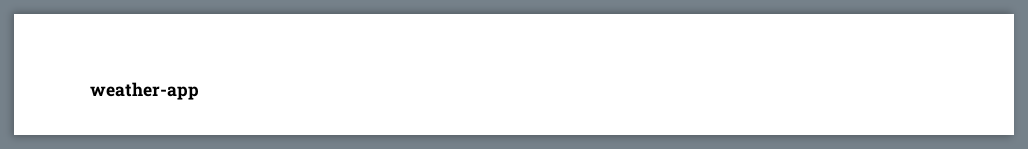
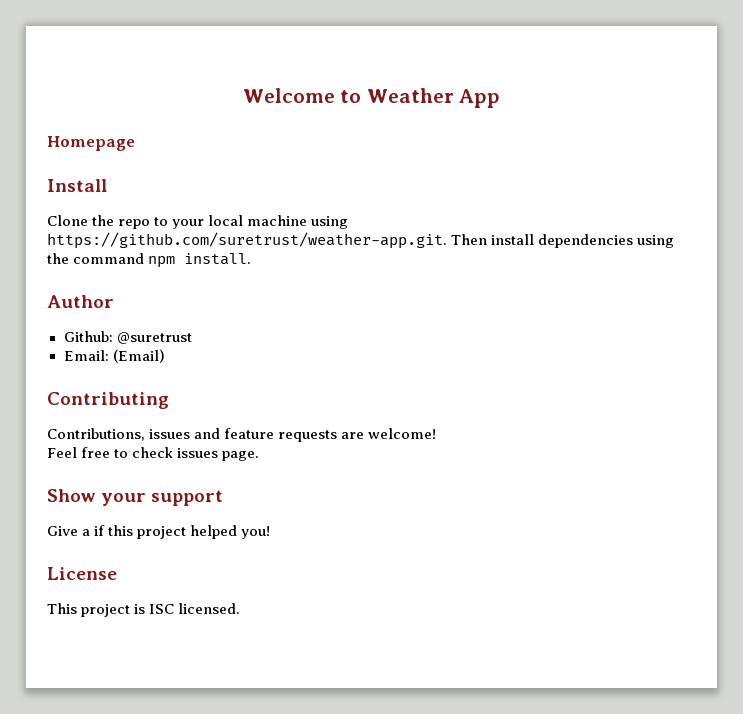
- weather-app
+ Welcome to Weather App
+ Homepage
+ Install
+ Clone the repo to your local machine using https://github.com/suretrust/weather-app.git. Then install dependencies using the command npm install.
+ Author
+ Github: @suretrust
+ Email: (Email)
+ Contributing
+ Contributions, issues and feature requests are welcome!
+ Feel free to check issues page.
+ Show your support
+ Give a if this project helped you!
+ License
+ This project is ISC licensed.

